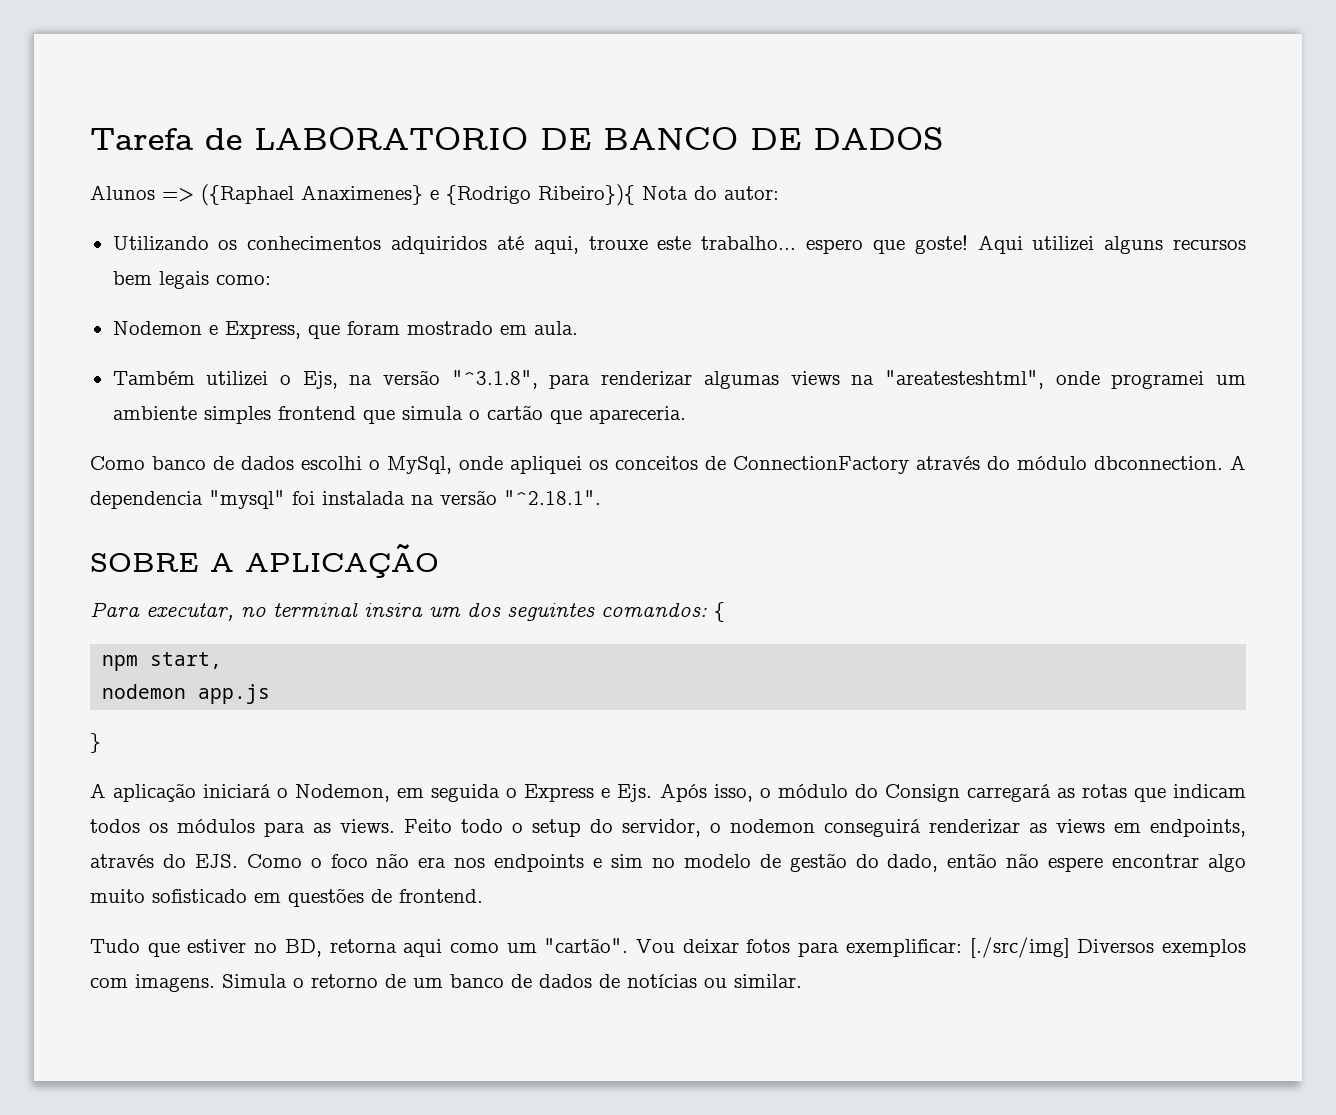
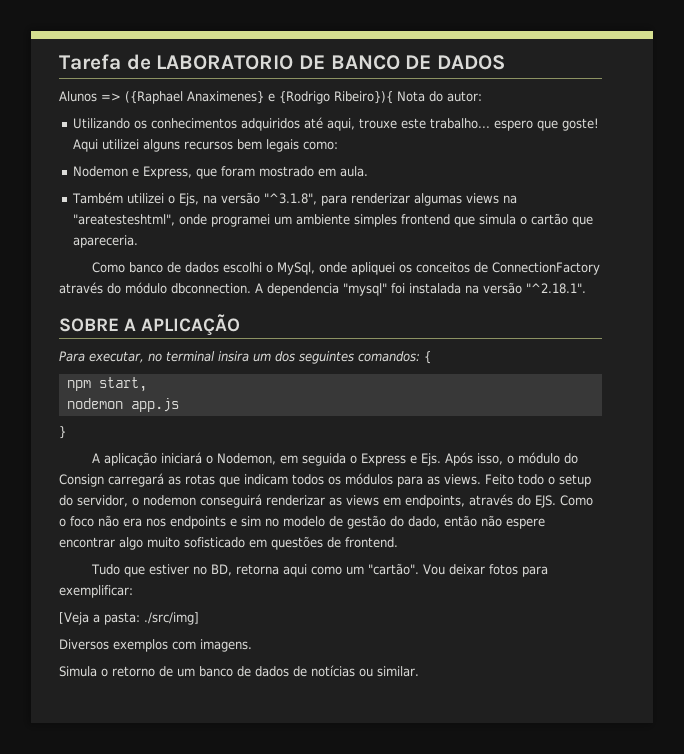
- Vou deixar fotos para exemplificar: [./src/img] Diversos exemplos com imagens. Simula o retorno de um banco de dados de notícias ou similar.
+ Vou deixar fotos para exemplificar:
+ [Veja a pasta: ./src/img]
+ Diversos exemplos com imagens.
+ Simula o retorno de um banco de dados de notícias ou similar.

